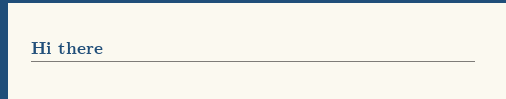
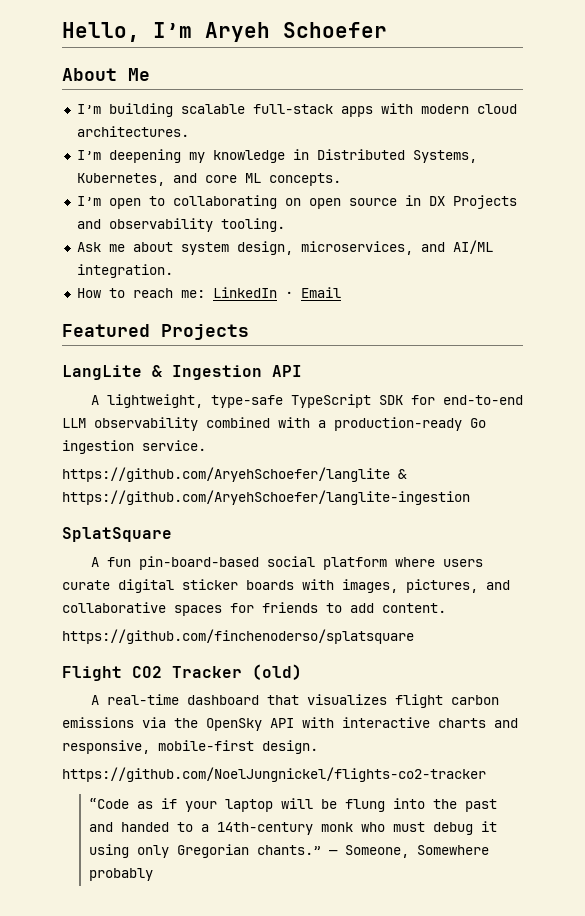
- Hi there
+ Hello, I’m Aryeh Schoefer
+ About Me
+ I’m building scalable full-stack apps with modern cloud architectures.
+ I’m deepening my knowledge in Distributed Systems, Kubernetes, and core ML concepts.
+ I’m open to collaborating on open source in DX Projects and observability tooling.
+ Ask me about system design, microservices, and AI/ML integration.
+ How to reach me: LinkedIn · Email
+ Featured Projects
+ LangLite & Ingestion API
+ A lightweight, type-safe TypeScript SDK for end-to-end LLM observability combined with a production-ready Go ingestion service.
+ https://github.com/AryehSchoefer/langlite & https://github.com/AryehSchoefer/langlite-ingestion
+ SplatSquare
+ A fun pin-board-based social platform where users curate digital sticker boards with images, pictures, and collaborative spaces for friends to add content.
+ https://github.com/finchenoderso/splatsquare
+ Flight CO2 Tracker (old)
+ A real-time dashboard that visualizes flight carbon emissions via the OpenSky API with interactive charts and responsive, mobile-first design.
+ https://github.com/NoelJungnickel/flights-co2-tracker
+ “Code as if your laptop will be flung into the past and handed to a 14th-century monk who must debug it using only Gregorian chants.” — Someone, Somewhere probably

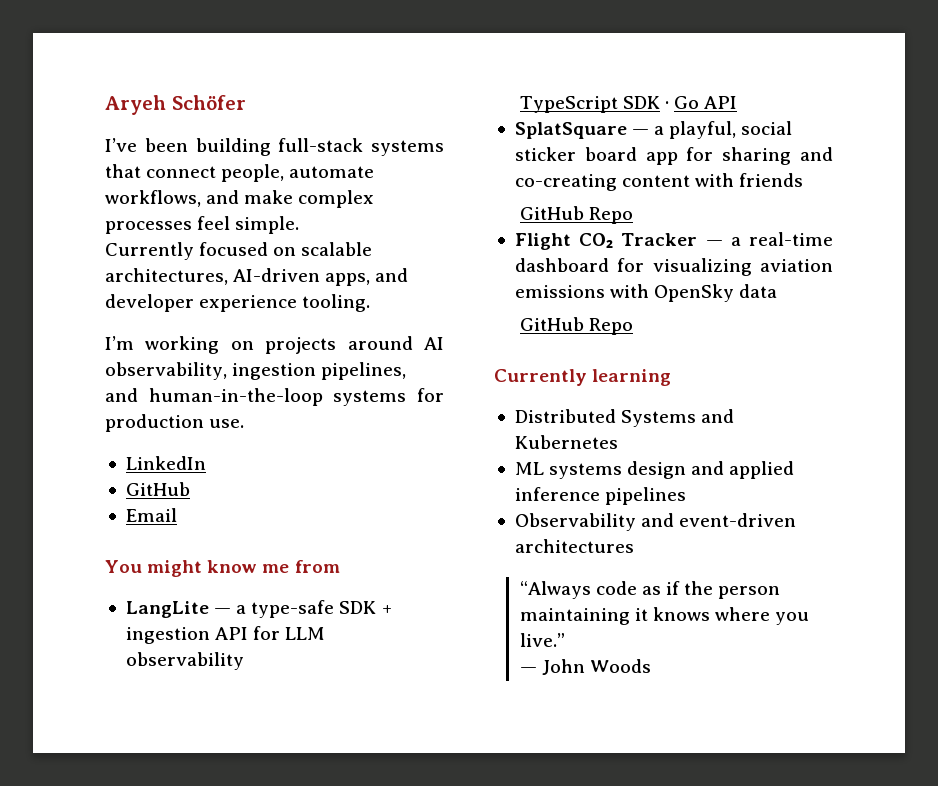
- Hello, I’m Aryeh Schoefer
- About Me
- I’m building scalable full-stack apps with modern cloud architectures.
- I’m deepening my knowledge in Distributed Systems, Kubernetes, and core ML concepts.
- I’m open to collaborating on open source in DX Projects and observability tooling.
- Ask me about system design, microservices, and AI/ML integration.
- How to reach me: LinkedIn · Email
- Featured Projects
- LangLite & Ingestion API
- A lightweight, type-safe TypeScript SDK for end-to-end LLM observability combined with a production-ready Go ingestion service.
- https://github.com/AryehSchoefer/langlite & https://github.com/AryehSchoefer/langlite-ingestion
- SplatSquare
- A fun pin-board-based social platform where users curate digital sticker boards with images, pictures, and collaborative spaces for friends to add content.
- https://github.com/finchenoderso/splatsquare
- Flight CO2 Tracker (old)
- A real-time dashboard that visualizes flight carbon emissions via the OpenSky API with interactive charts and responsive, mobile-first design.
- https://github.com/NoelJungnickel/flights-co2-tracker
- “Code as if your laptop will be flung into the past and handed to a 14th-century monk who must debug it using only Gregorian chants.” — Someone, Somewhere probably
+ Aryeh Schöfer
+ I’ve been building full-stack systems that connect people, automate workflows, and make complex processes feel simple.
+ Currently focused on scalable architectures, AI-driven apps, and developer experience tooling.
+ I’m working on projects around AI observability, ingestion pipelines, and human-in-the-loop systems for production use.
+ LinkedIn
+ GitHub
+ Email
+ You might know me from
+ LangLite — a type-safe SDK + ingestion API for LLM observability
+ TypeScript SDK · Go API
+ SplatSquare — a playful, social sticker board app for sharing and co-creating content with friends
+ GitHub Repo
+ Flight CO₂ Tracker — a real-time dashboard for visualizing aviation emissions with OpenSky data
+ GitHub Repo
+ Currently learning
+ Distributed Systems and Kubernetes
+ ML systems design and applied inference pipelines
+ Observability and event-driven architectures
+ “Always code as if the person maintaining it knows where you live.”
+ — John Woods

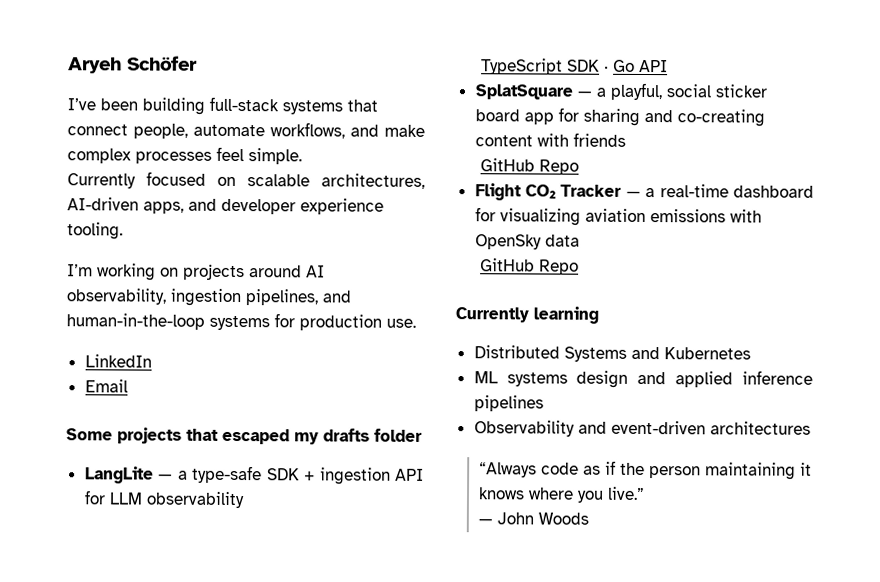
  LinkedIn
- GitHub
- You might know me from
+ Some projects that escaped my drafts folder

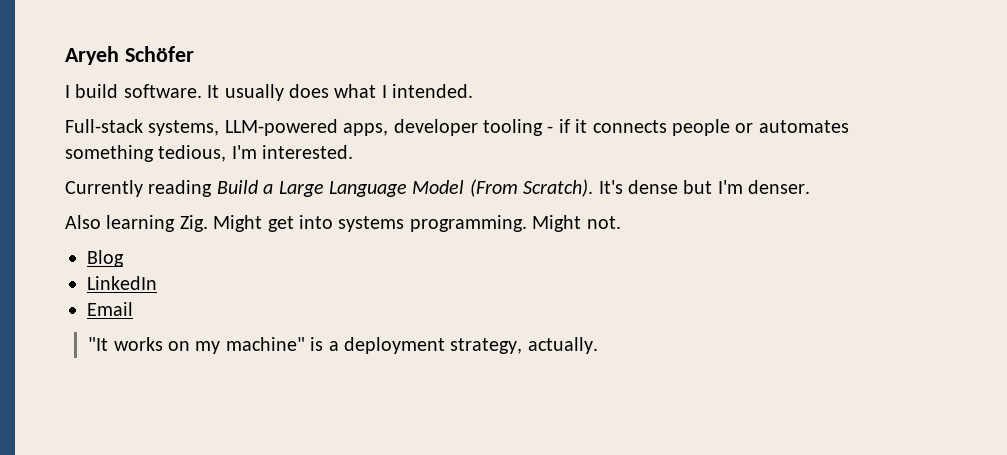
- I’ve been building full-stack systems that connect people, automate workflows, and make complex processes feel simple.
- Currently focused on scalable architectures, AI-driven apps, and developer experience tooling.
- I’m working on projects around AI observability, ingestion pipelines, and human-in-the-loop systems for production use.
+ I build software. It usually does what I intended.
+ Full-stack systems, LLM-powered apps, developer tooling - if it connects people or automates something tedious, I'm interested.
+ Currently reading Build a Large Language Model (From Scratch). It's dense but I'm denser.
+ Also learning Zig. Might get into systems programming. Might not.
+ Blog
  LinkedIn
  Email
- Some projects that escaped my drafts folder
- LangLite — a type-safe SDK + ingestion API for LLM observability
- TypeScript SDK · Go API
- SplatSquare — a playful, social sticker board app for sharing and co-creating content with friends
- GitHub Repo
- Flight CO₂ Tracker — a real-time dashboard for visualizing aviation emissions with OpenSky data
- GitHub Repo
- Currently learning
- Distributed Systems and Kubernetes
- ML systems design and applied inference pipelines
- Observability and event-driven architectures
- “Always code as if the person maintaining it knows where you live.”
- — John Woods
+ "It works on my machine" is a deployment strategy, actually.

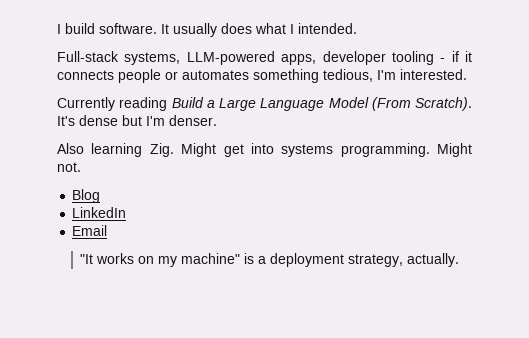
- Aryeh Schöfer

